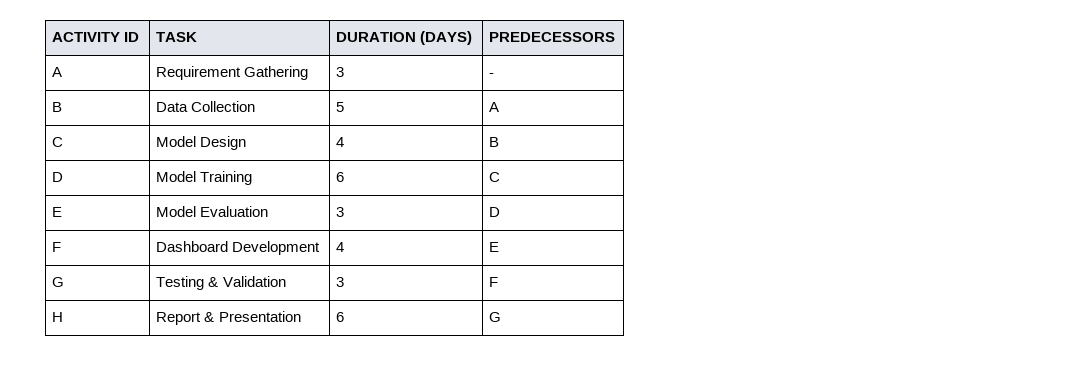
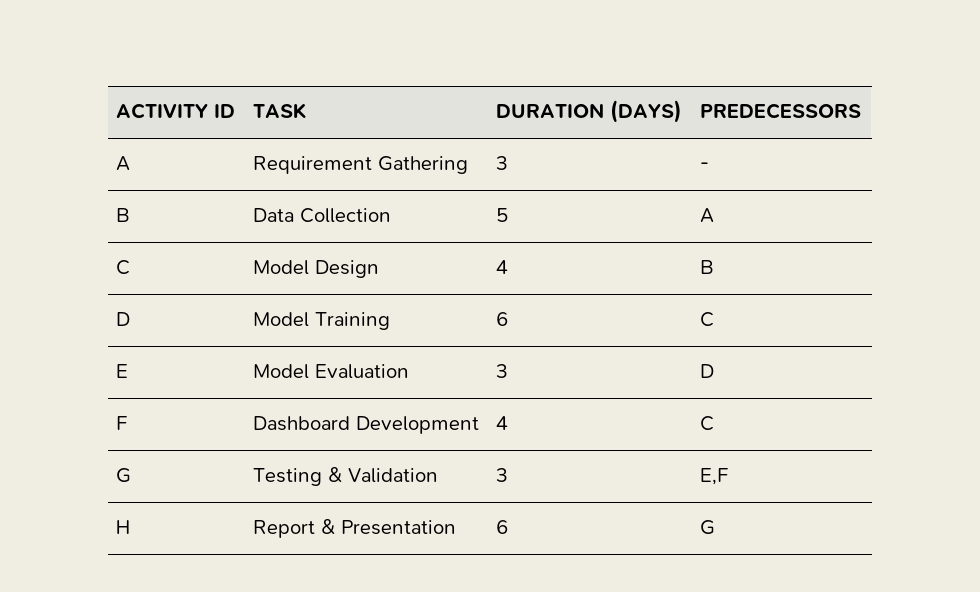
- F | Dashboard Development | 4 | E
+ F | Dashboard Development | 4 | C
- G | Testing & Validation | 3 | F
+ G | Testing & Validation | 3 | E,F

